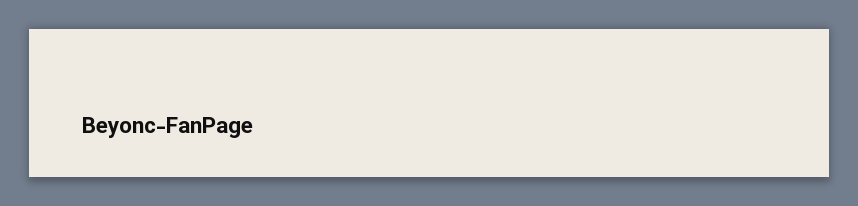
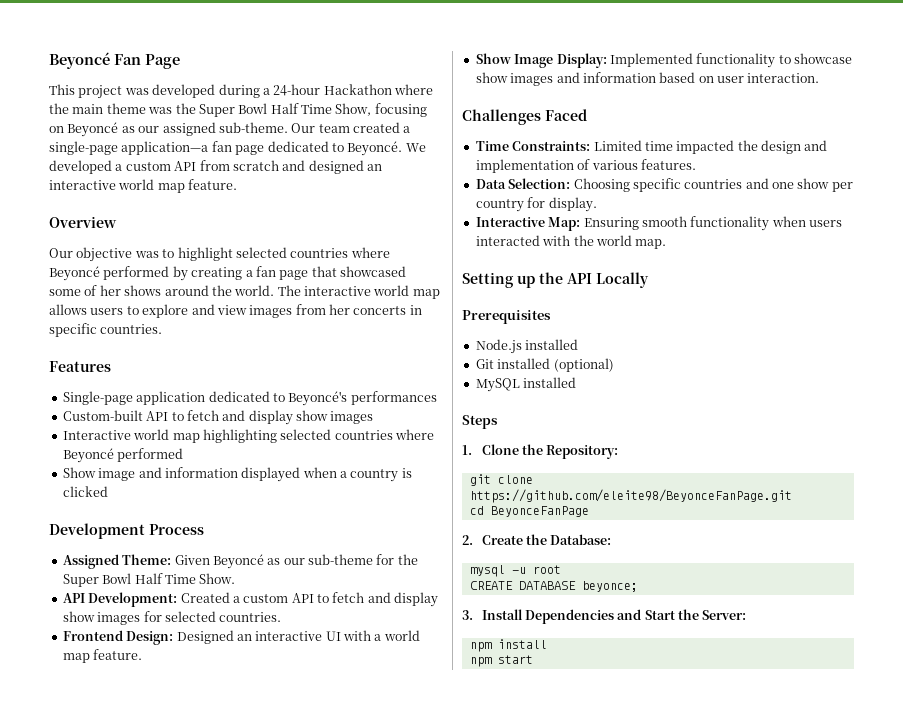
- Beyonc-FanPage
+ Beyoncé Fan Page
+ This project was developed during a 24-hour Hackathon where the main theme was the Super Bowl Half Time Show, focusing on Beyoncé as our assigned sub-theme. Our team created a single-page application—a fan page dedicated to Beyoncé. We developed a custom API from scratch and designed an interactive world map feature.
+ Overview
+ Our objective was to highlight selected countries where Beyoncé performed by creating a fan page that showcased some of her shows around the world. The interactive world map allows users to explore and view images from her concerts in specific countries.
+ Features
+ Single-page application dedicated to Beyoncé's performances
+ Custom-built API to fetch and display show images
+ Interactive world map highlighting selected countries where Beyoncé performed
+ Show image and information displayed when a country is clicked
+ Development Process
+ Assigned Theme: Given Beyoncé as our sub-theme for the Super Bowl Half Time Show.
+ API Development: Created a custom API to fetch and display show images for selected countries.
+ Frontend Design: Designed an interactive UI with a world map feature.
+ Show Image Display: Implemented functionality to showcase show images and information based on user interaction.
+ Challenges Faced
+ Time Constraints: Limited time impacted the design and implementation of various features.
+ Data Selection: Choosing specific countries and one show per country for display.
+ Interactive Map: Ensuring smooth functionality when users interacted with the world map.
+ Setting up the API Locally
+ Prerequisites
+ Node.js installed
+ Git installed (optional)
+ MySQL installed
+ Steps
+ 1. Clone the Repository:
+ git clone https://github.com/eleite98/BeyonceFanPage.git
+ cd BeyonceFanPage
+ 2. Create the Database:
+ mysql -u root
+ CREATE DATABASE beyonce;
+ 3. Install Dependencies and Start the Server:
+ npm install
+ npm start

